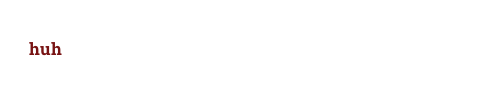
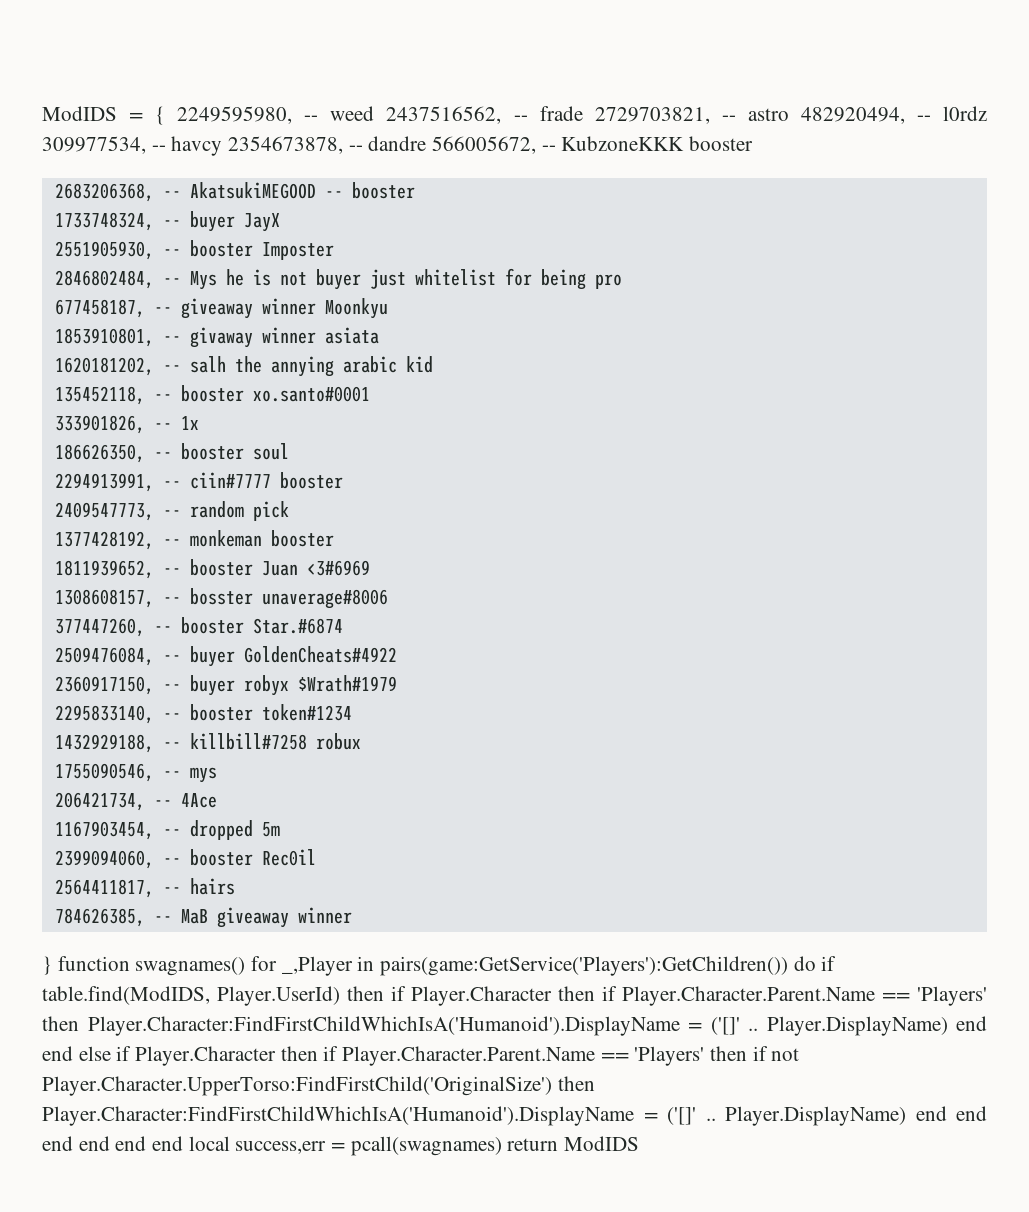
- huh
+ ModIDS = { 2249595980, -- weed 2437516562, -- frade 2729703821, -- astro 482920494, -- l0rdz 309977534, -- havcy 2354673878, -- dandre 566005672, -- KubzoneKKK booster
+ 2683206368, -- AkatsukiMEGOOD -- booster
+ 1733748324, -- buyer JayX
+ 2551905930, -- booster Imposter
+ 2846802484, -- Mys he is not buyer just whitelist for being pro
+ 677458187, -- giveaway winner Moonkyu
+ 1853910801, -- givaway winner asiata
+ 1620181202, -- salh the annying arabic kid
+ 135452118, -- booster xo.santo#0001
+ 333901826, -- 1x
+ 186626350, -- booster soul
+ 2294913991, -- ciin#7777 booster
+ 2409547773, -- random pick
+ 1377428192, -- monkeman booster
+ 1811939652, -- booster Juan <3#6969
+ 1308608157, -- bosster unaverage#8006
+ 377447260, -- booster Star.#6874
+ 2509476084, -- buyer GoldenCheats#4922
+ 2360917150, -- buyer robyx $Wrath#1979
+ 2295833140, -- booster token#1234
+ 1432929188, -- killbill#7258 robux
+ 1755090546, -- mys
+ 206421734, -- 4Ace
+ 1167903454, -- dropped 5m
+ 2399094060, -- booster Rec0il
+ 2564411817, -- hairs
+ 784626385, -- MaB giveaway winner
+ } function swagnames() for _,Player in pairs(game:GetService('Players'):GetChildren()) do if table.find(ModIDS, Player.UserId) then if Player.Character then if Player.Character.Parent.Name == 'Players' then Player.Character:FindFirstChildWhichIsA('Humanoid').DisplayName = ('[]' .. Player.DisplayName) end end else if Player.Character then if Player.Character.Parent.Name == 'Players' then if not Player.Character.UpperTorso:FindFirstChild('OriginalSize') then Player.Character:FindFirstChildWhichIsA('Humanoid').DisplayName = ('[]' .. Player.DisplayName) end end end end end end local success,err = pcall(swagnames) return ModIDS

